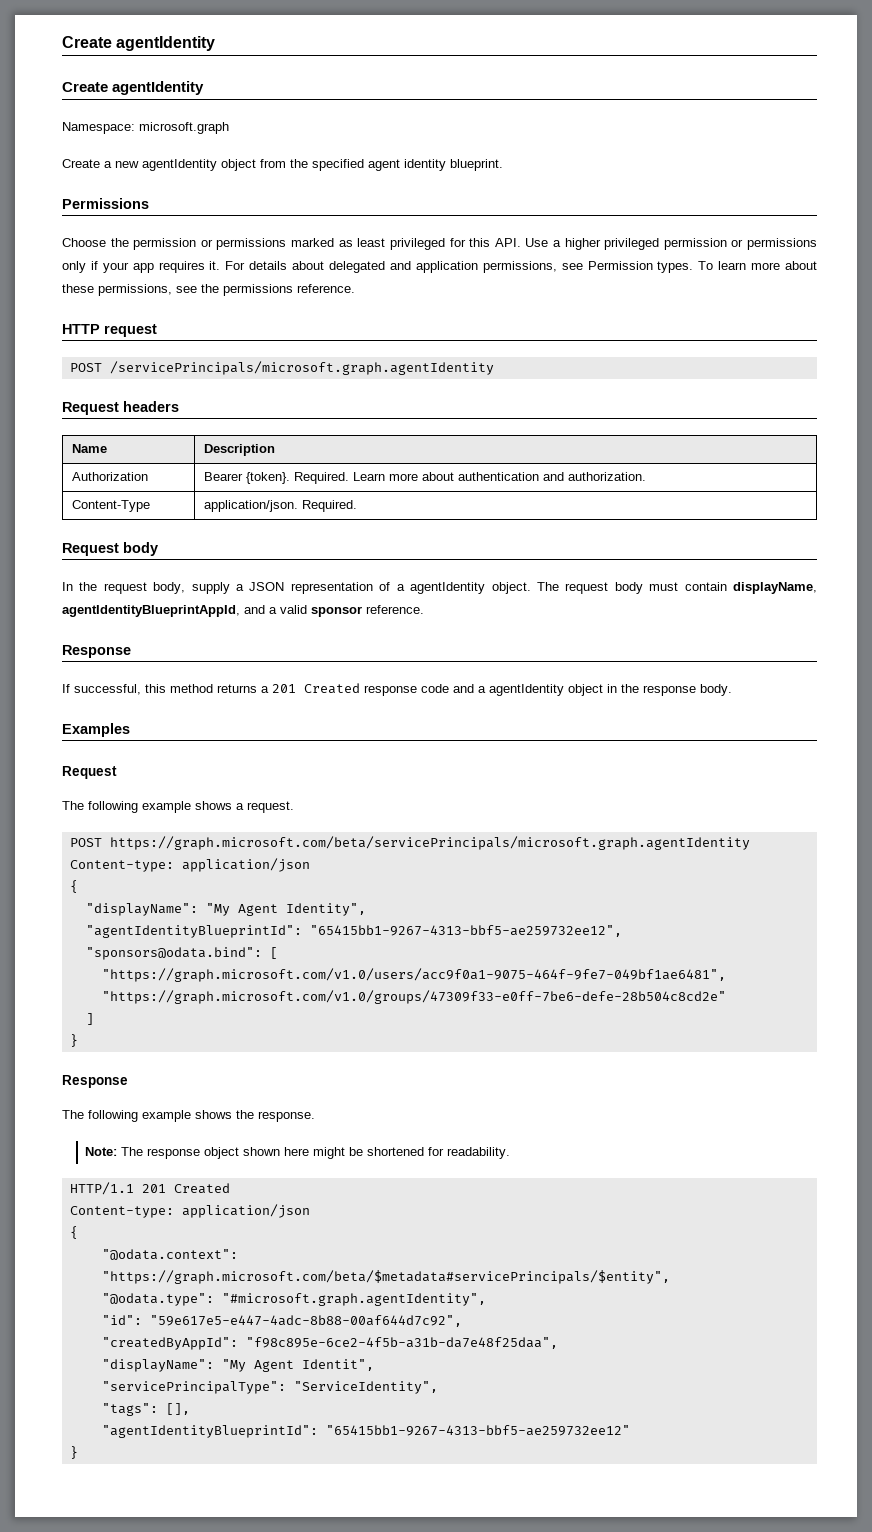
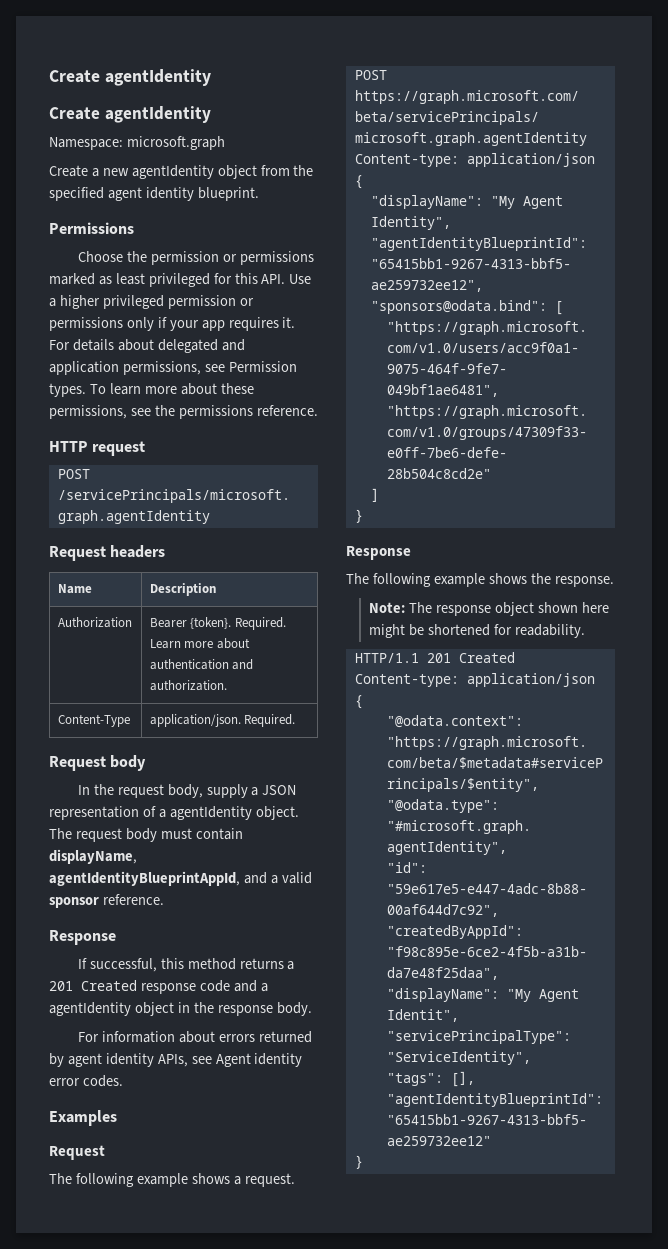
+ For information about errors returned by agent identity APIs, see Agent identity error codes.

